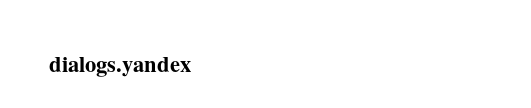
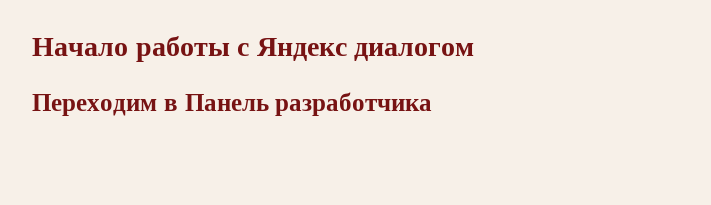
- dialogs.yandex
+ Начало работы с Яндекс диалогом
+ Переходим в Панель разработчика

